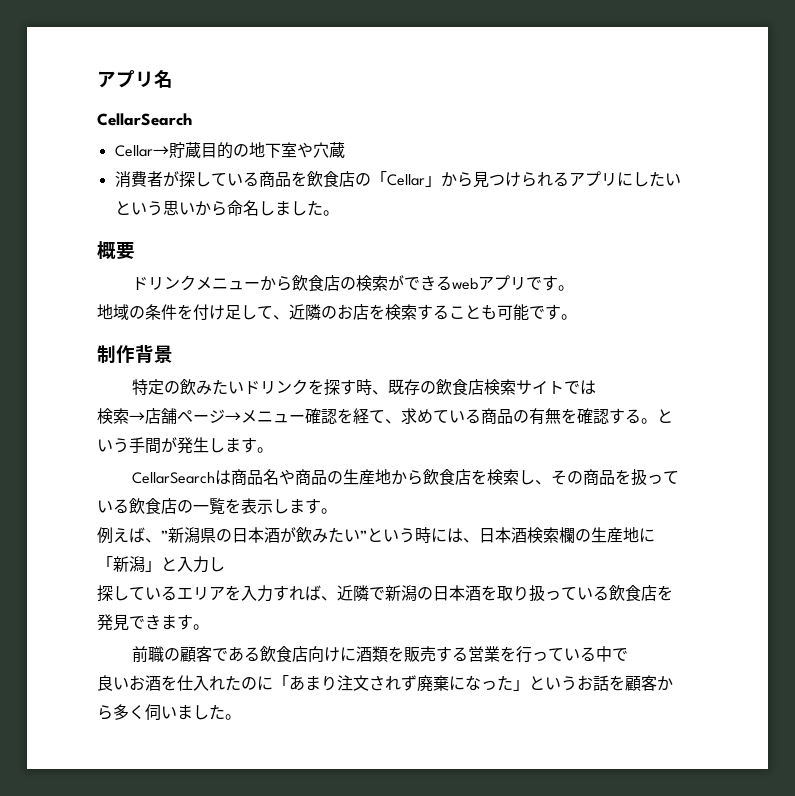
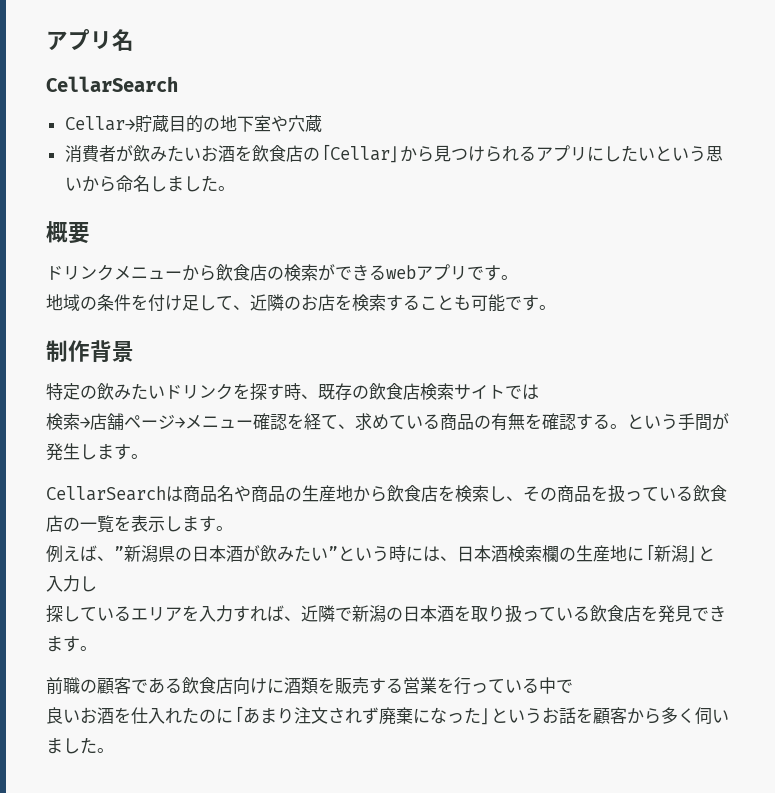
- 消費者が探している商品を飲食店の「Cellar」から見つけられるアプリにしたいという思いから命名しました。
+ 消費者が飲みたいお酒を飲食店の「Cellar」から見つけられるアプリにしたいという思いから命名しました。

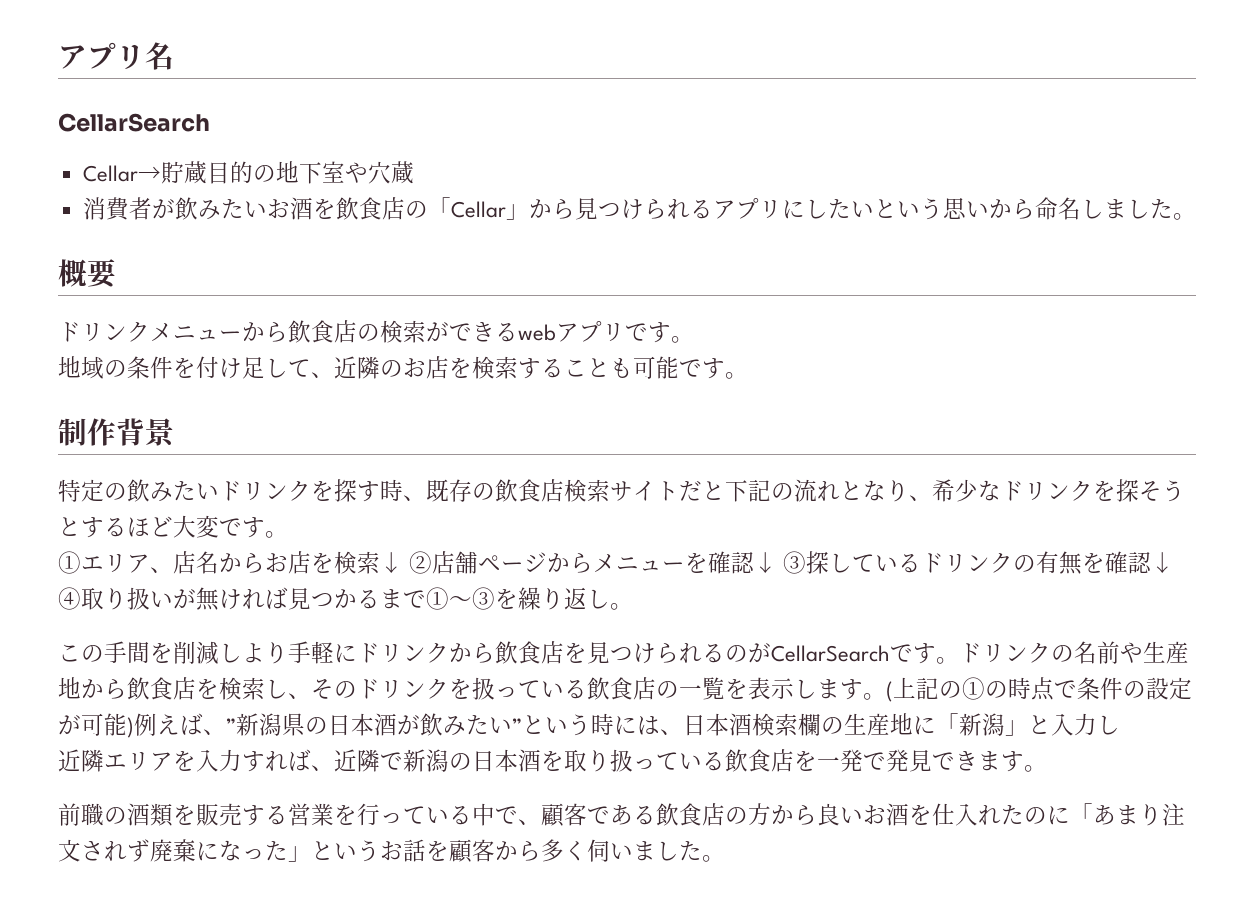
- 特定の飲みたいドリンクを探す時、既存の飲食店検索サイトでは
- 検索→店舗ページ→メニュー確認を経て、求めている商品の有無を確認する。という手間が発生します。
- CellarSearchは商品名や商品の生産地から飲食店を検索し、その商品を扱っている飲食店の一覧を表示します。
- 例えば、”新潟県の日本酒が飲みたい”という時には、日本酒検索欄の生産地に「新潟」と入力し
+ 特定の飲みたいドリンクを探す時、既存の飲食店検索サイトだと下記の流れとなり、希少なドリンクを探そうとするほど大変です。
+ ①エリア、店名からお店を検索↓ ②店舗ページからメニューを確認↓ ③探しているドリンクの有無を確認↓ ④取り扱いが無ければ見つかるまで①〜③を繰り返し。
+ この手間を削減しより手軽にドリンクから飲食店を見つけられるのがCellarSearchです。ドリンクの名前や生産地から飲食店を検索し、そのドリンクを扱っている飲食店の一覧を表示します。(上記の①の時点で条件の設定が可能)例えば、”新潟県の日本酒が飲みたい”という時には、日本酒検索欄の生産地に「新潟」と入力し
- 探しているエリアを入力すれば、近隣で新潟の日本酒を取り扱っている飲食店を発見できます。
+ 近隣エリアを入力すれば、近隣で新潟の日本酒を取り扱っている飲食店を一発で発見できます。
- 前職の顧客である飲食店向けに酒類を販売する営業を行っている中で
- 良いお酒を仕入れたのに「あまり注文されず廃棄になった」というお話を顧客から多く伺いました。
+ 前職の酒類を販売する営業を行っている中で、顧客である飲食店の方から良いお酒を仕入れたのに「あまり注文されず廃棄になった」というお話を顧客から多く伺いました。

